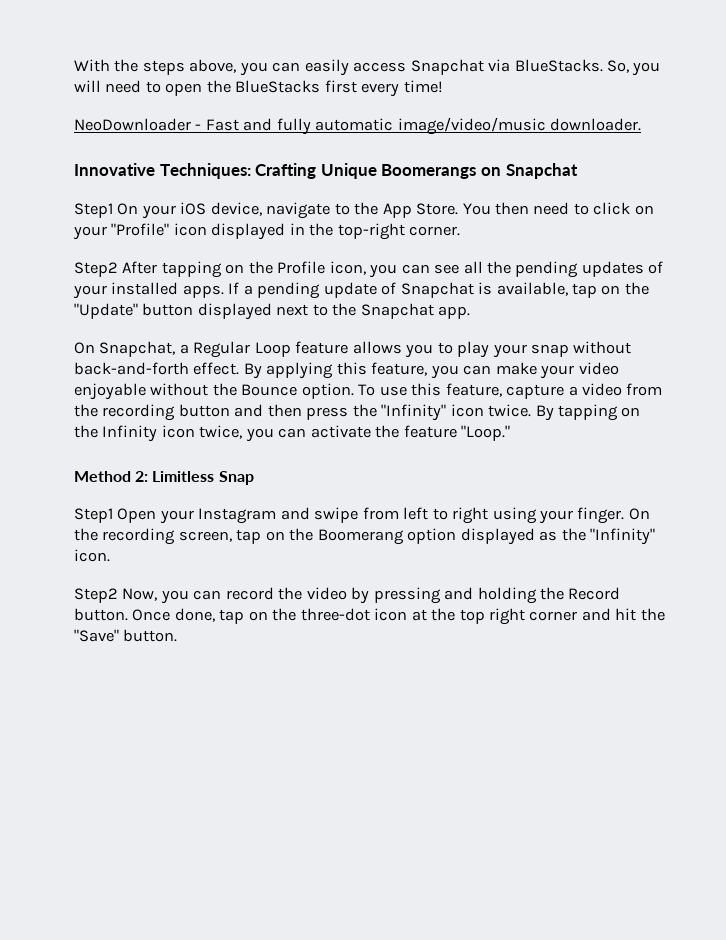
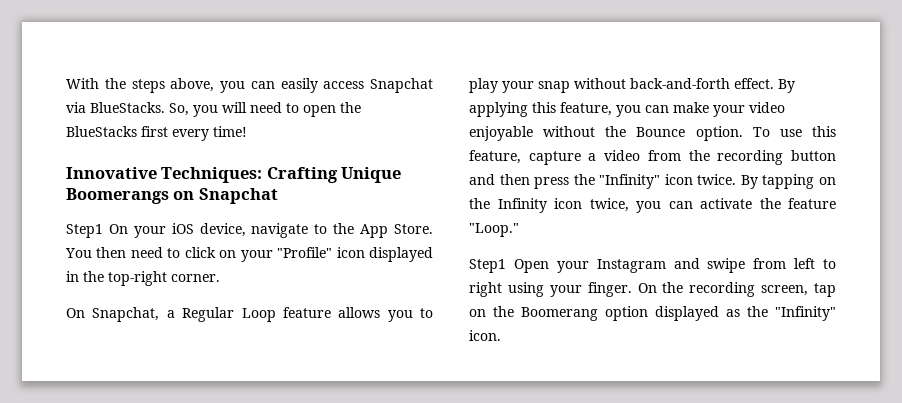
- NeoDownloader - Fast and fully automatic image/video/music downloader.
- Step2 After tapping on the Profile icon, you can see all the pending updates of your installed apps. If a pending update of Snapchat is available, tap on the "Update" button displayed next to the Snapchat app.
- Method 2: Limitless Snap
- Step2 Now, you can record the video by pressing and holding the Record button. Once done, tap on the three-dot icon at the top right corner and hit the "Save" button.

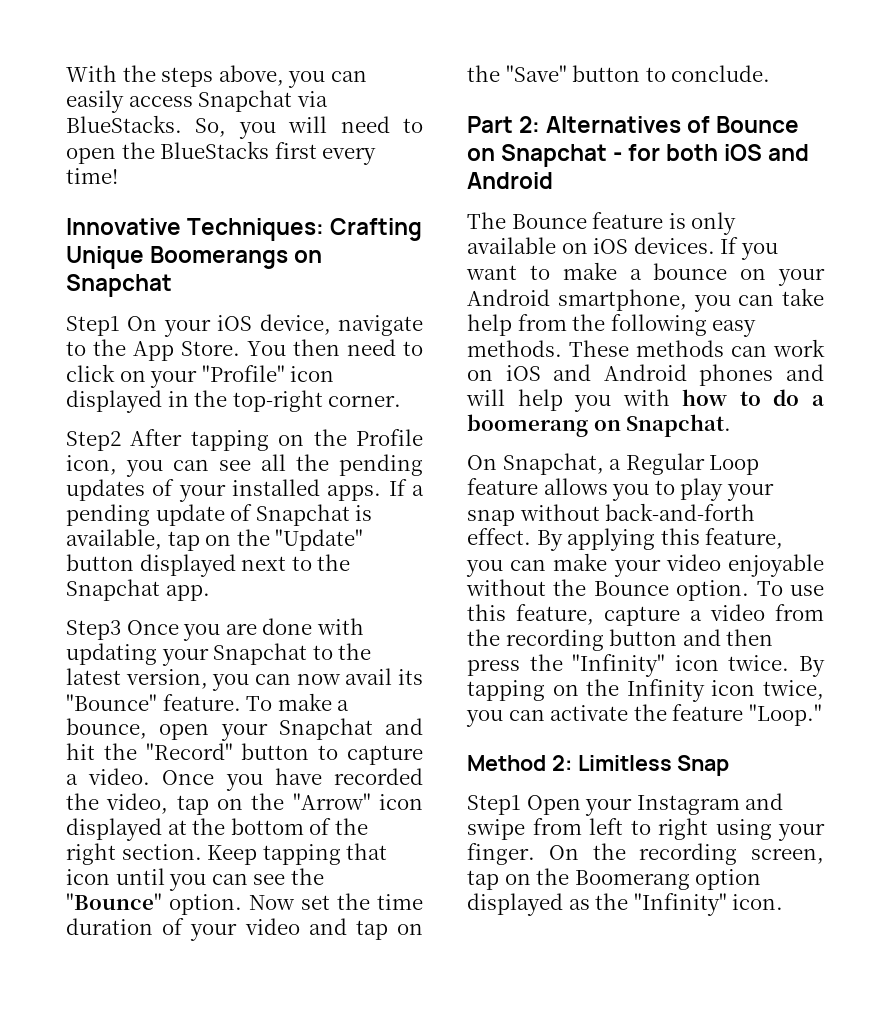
+ Step2 After tapping on the Profile icon, you can see all the pending updates of your installed apps. If a pending update of Snapchat is available, tap on the "Update" button displayed next to the Snapchat app.
+ Step3 Once you are done with updating your Snapchat to the latest version, you can now avail its "Bounce" feature. To make a bounce, open your Snapchat and hit the "Record" button to capture a video. Once you have recorded the video, tap on the "Arrow" icon displayed at the bottom of the right section. Keep tapping that icon until you can see the "Bounce" option. Now set the time duration of your video and tap on the "Save" button to conclude.
+ Part 2: Alternatives of Bounce on Snapchat - for both iOS and Android
+ The Bounce feature is only available on iOS devices. If you want to make a bounce on your Android smartphone, you can take help from the following easy methods. These methods can work on iOS and Android phones and will help you with how to do a boomerang on Snapchat.
+ Method 2: Limitless Snap

